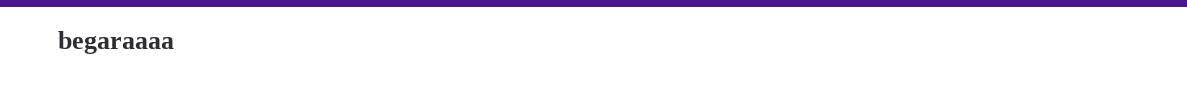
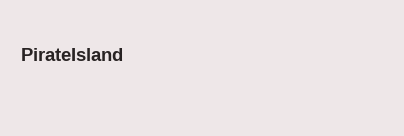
- begaraaaa
+ PirateIsland

